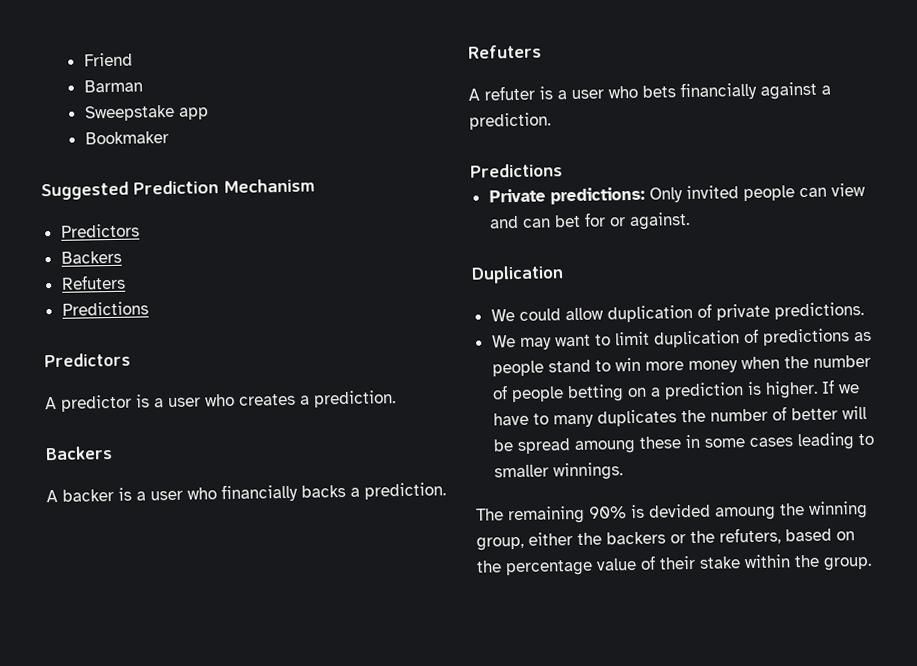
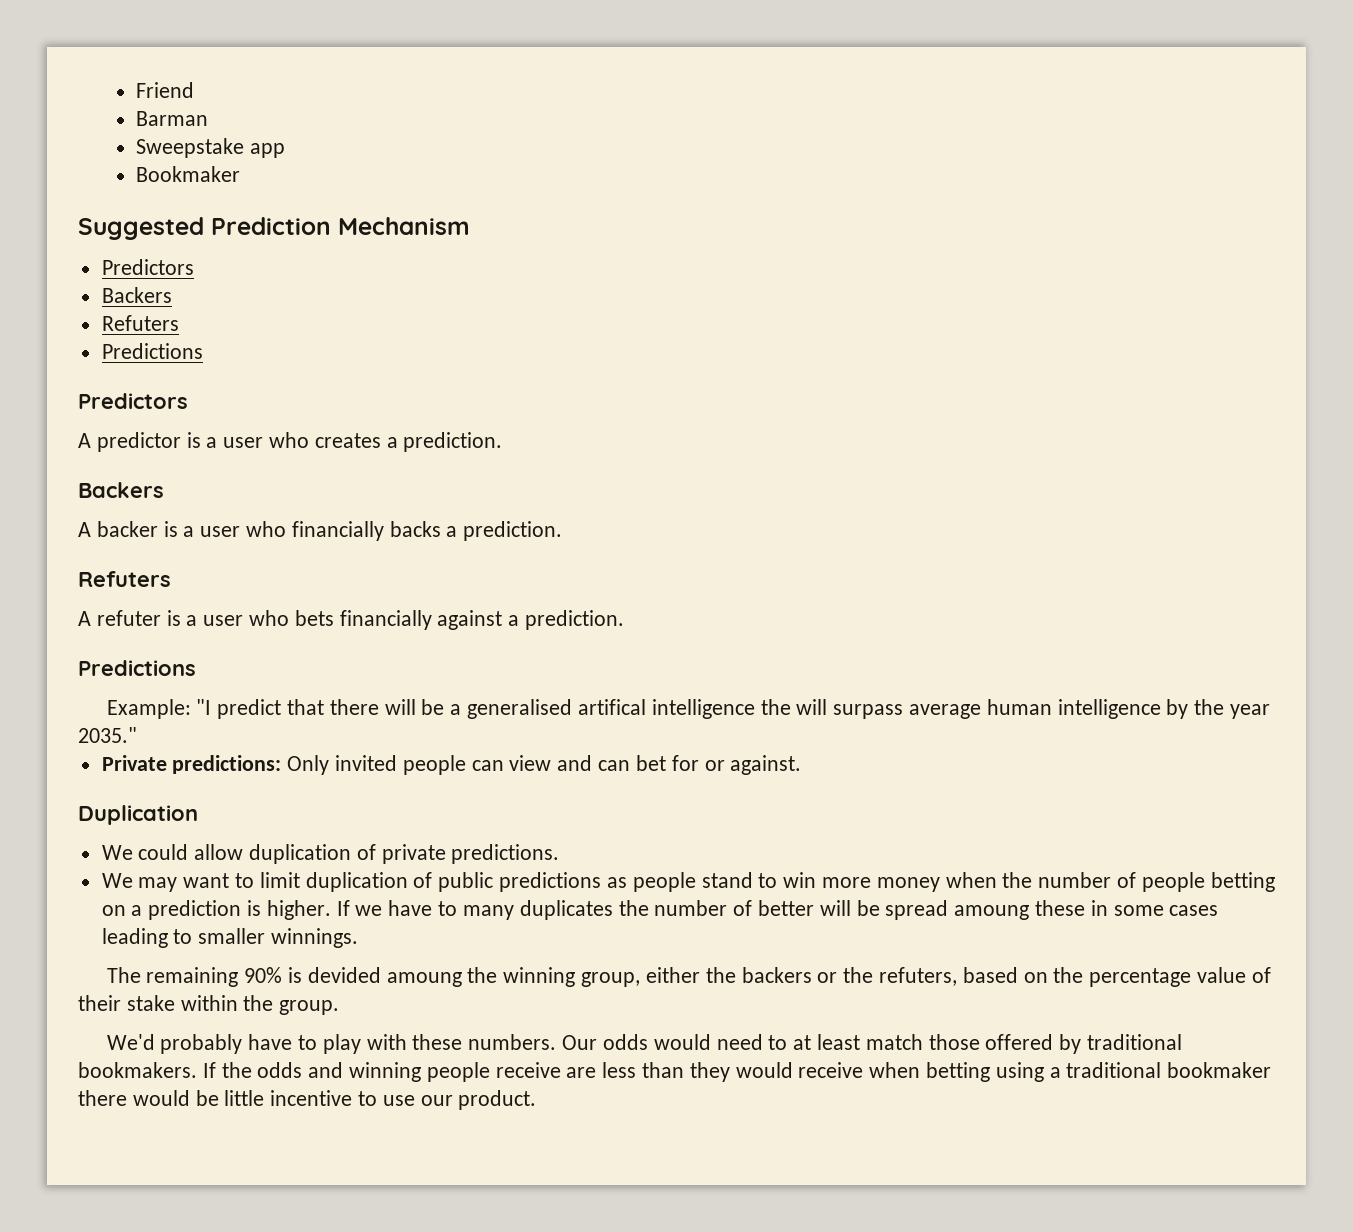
+ Example: "I predict that there will be a generalised artifical intelligence the will surpass average human intelligence by the year 2035."
- We may want to limit duplication of predictions as people stand to win more money when the number of people betting on a prediction is higher.
+ We may want to limit duplication of public predictions as people stand to win more money when the number of people betting on a prediction is higher.
+ We'd probably have to play with these numbers. Our odds would need to at least match those offered by traditional bookmakers. If the odds and winning people receive are less than they would receive when betting using a traditional bookmaker there would be little incentive to use our product.

